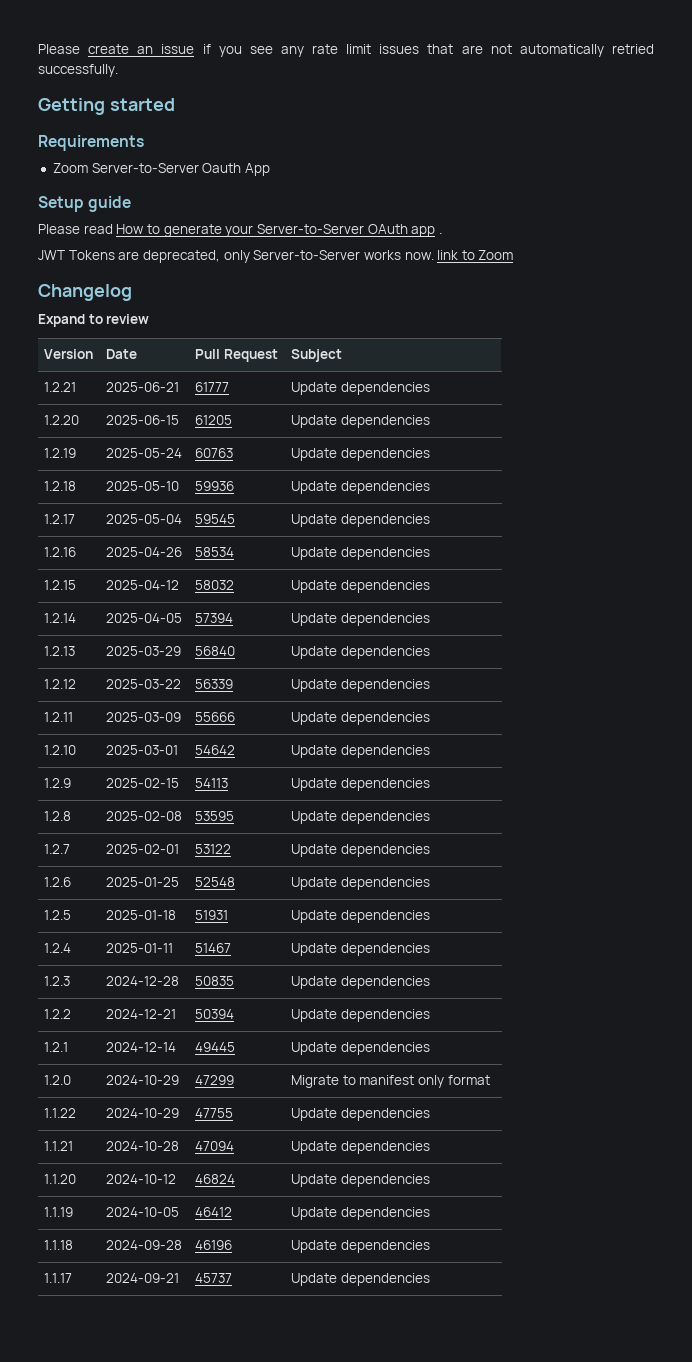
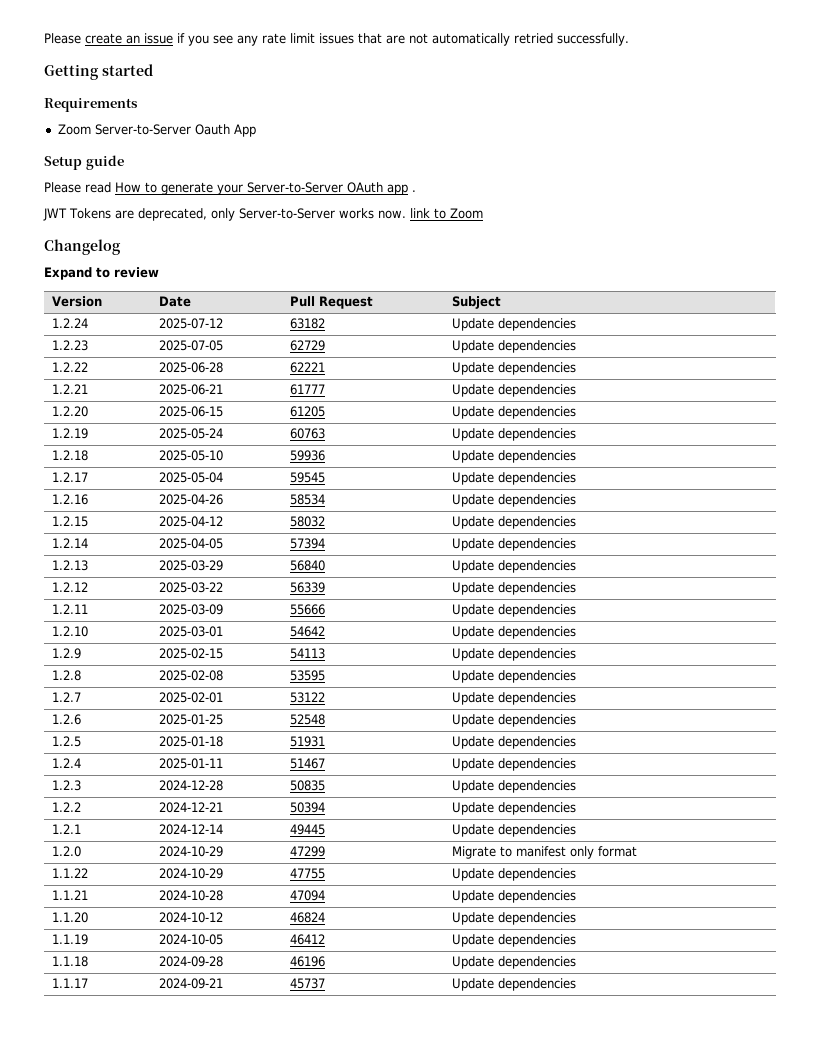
+ 1.2.24 | 2025-07-12 | 63182 | Update dependencies
+ 1.2.23 | 2025-07-05 | 62729 | Update dependencies
+ 1.2.22 | 2025-06-28 | 62221 | Update dependencies

